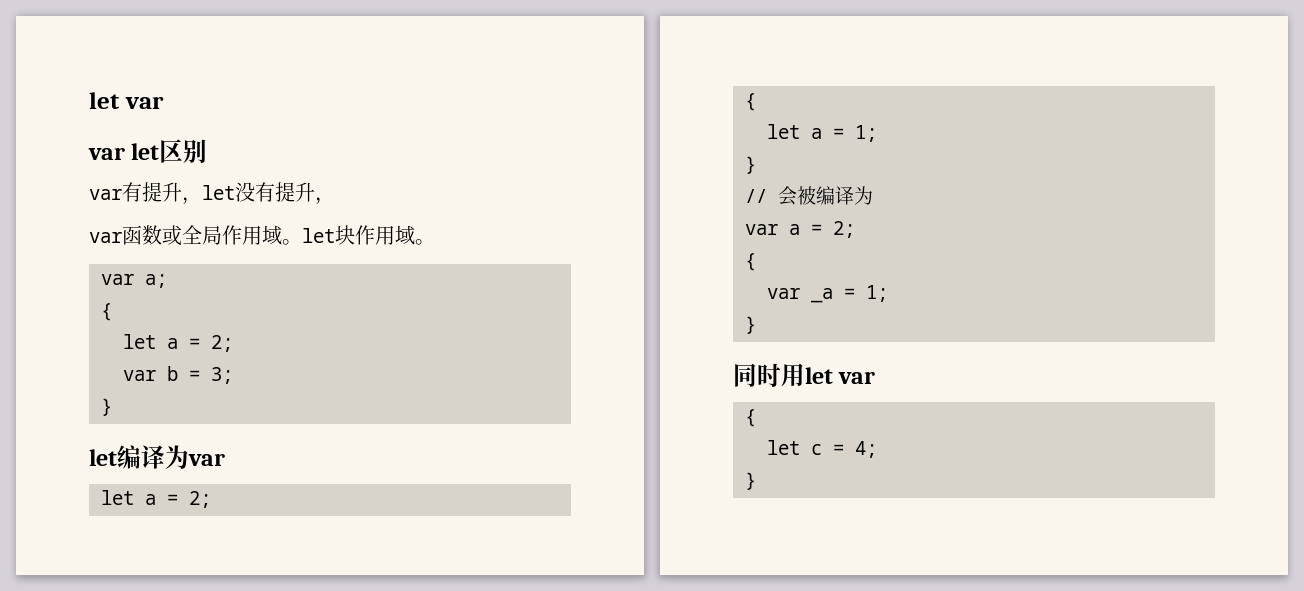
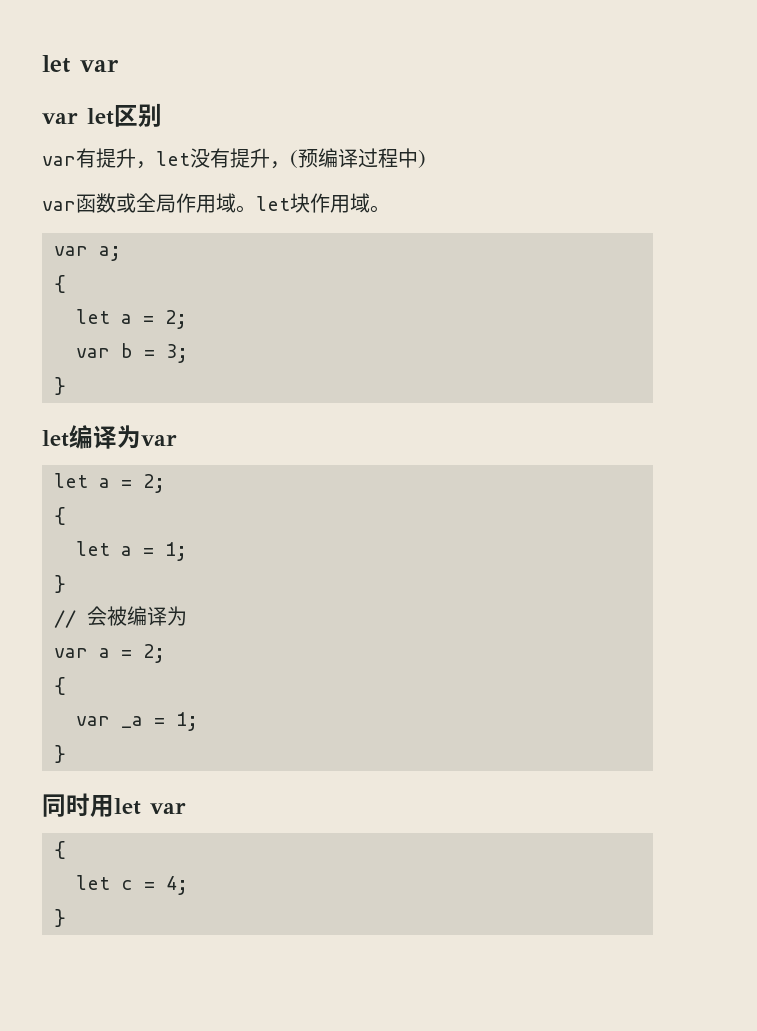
- var有提升，let没有提升，
+ var有提升，let没有提升，(预编译过程中)

